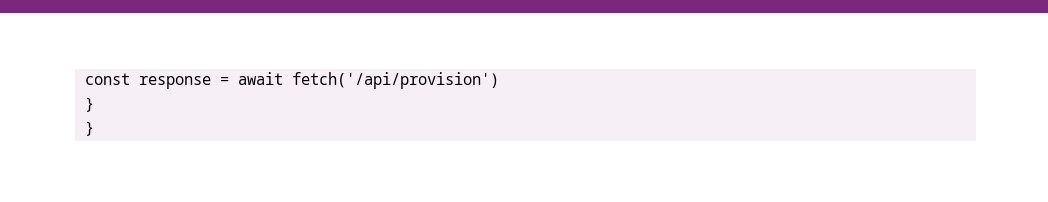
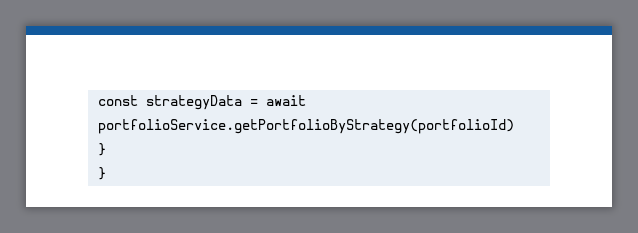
- const response = await fetch('/api/provision')
+ const strategyData = await portfolioService.getPortfolioByStrategy(portfolioId)

